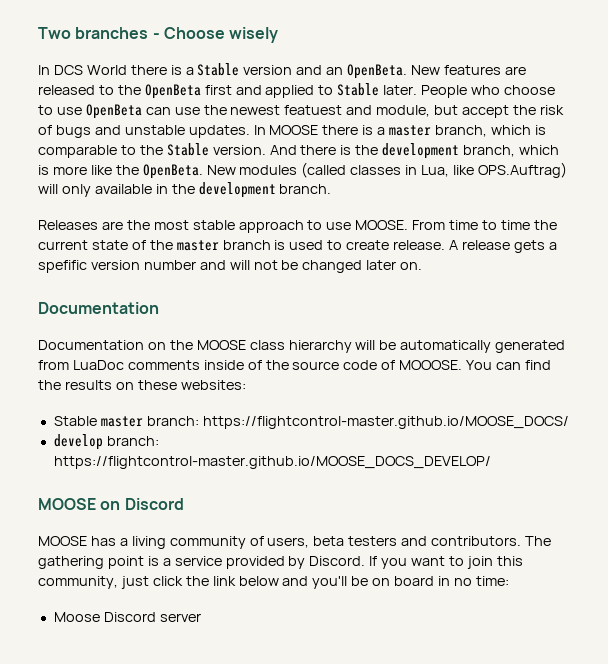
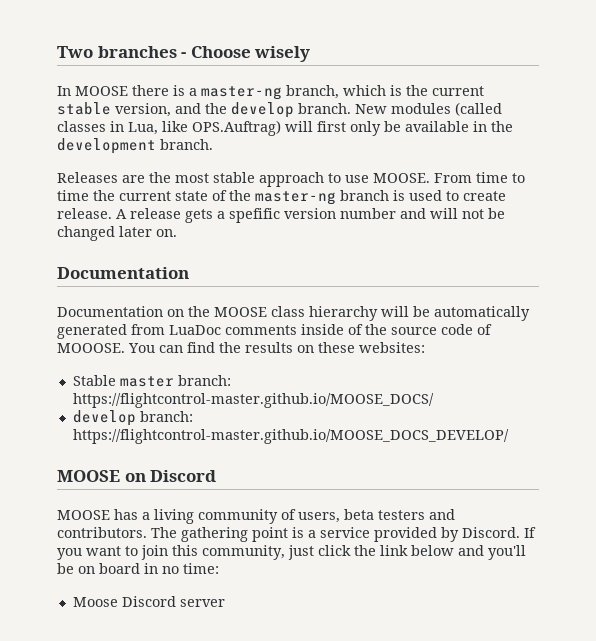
- In DCS World there is a Stable version and an OpenBeta. New features are released to the OpenBeta first and applied to Stable later. People who choose to use OpenBeta can use the newest featuest and module, but accept the risk of bugs and unstable updates. In MOOSE there is a master branch, which is comparable to the Stable version. And there is the development branch, which is more like the OpenBeta.
+ In MOOSE there is a master-ng branch, which is the current stable version, and the develop branch.
- New modules (called classes in Lua, like OPS.Auftrag) will only available in the development branch.
+ New modules (called classes in Lua, like OPS.Auftrag) will first only be available in the development branch.
- From time to time the current state of the master branch is used to create release.
+ From time to time the current state of the master-ng branch is used to create release.

